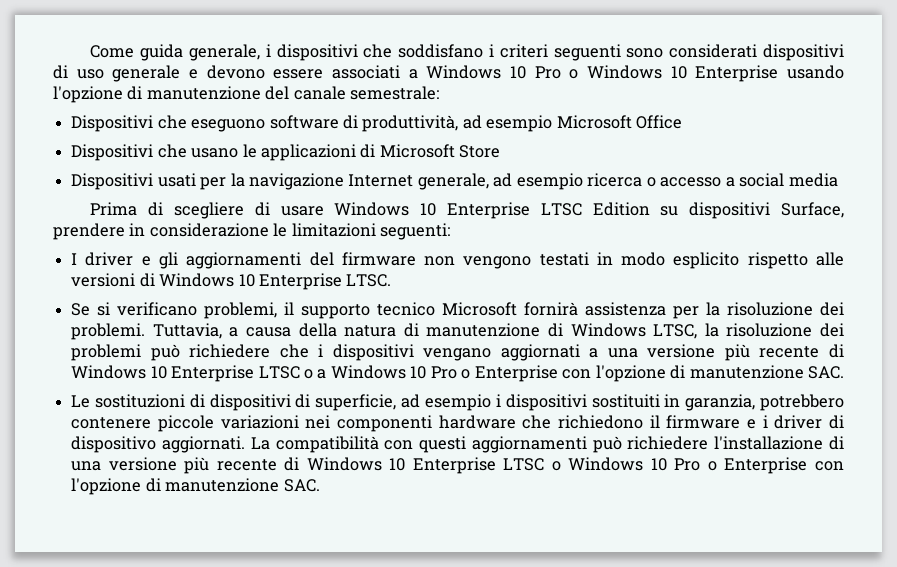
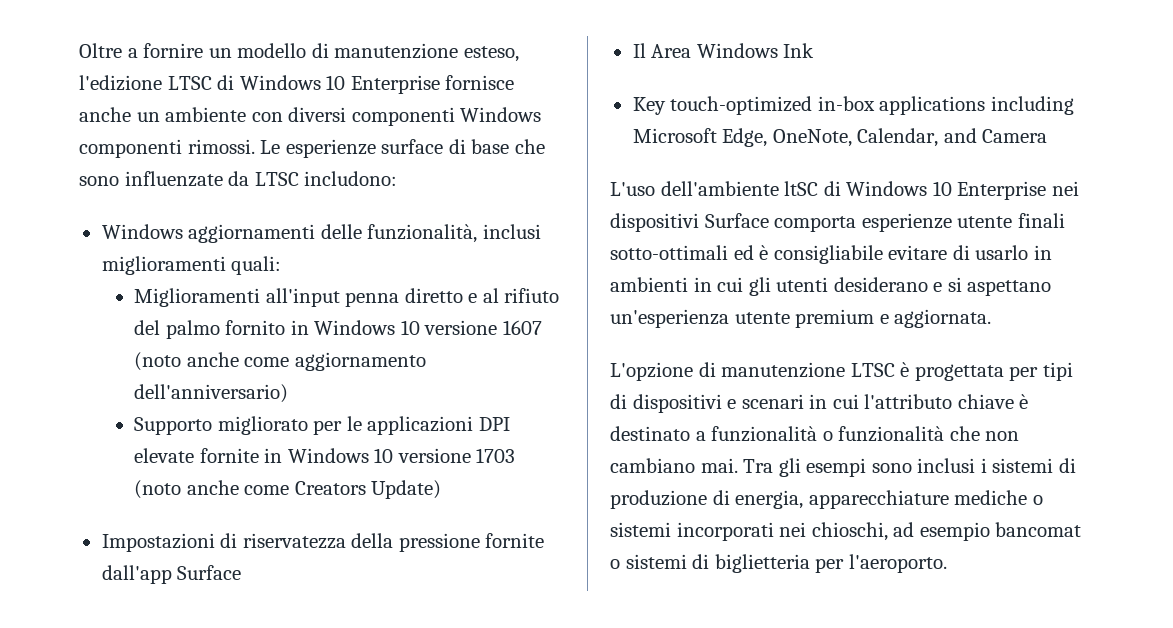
- Come guida generale, i dispositivi che soddisfano i criteri seguenti sono considerati dispositivi di uso generale e devono essere associati a Windows 10 Pro o Windows 10 Enterprise usando l'opzione di manutenzione del canale semestrale:
- Dispositivi che eseguono software di produttività, ad esempio Microsoft Office
- Dispositivi che usano le applicazioni di Microsoft Store
- Dispositivi usati per la navigazione Internet generale, ad esempio ricerca o accesso a social media
- Prima di scegliere di usare Windows 10 Enterprise LTSC Edition su dispositivi Surface, prendere in considerazione le limitazioni seguenti:
- I driver e gli aggiornamenti del firmware non vengono testati in modo esplicito rispetto alle versioni di Windows 10 Enterprise LTSC.
- Se si verificano problemi, il supporto tecnico Microsoft fornirà assistenza per la risoluzione dei problemi. Tuttavia, a causa della natura di manutenzione di Windows LTSC, la risoluzione dei problemi può richiedere che i dispositivi vengano aggiornati a una versione più recente di Windows 10 Enterprise LTSC o a Windows 10 Pro o Enterprise con l'opzione di manutenzione SAC.
- Le sostituzioni di dispositivi di superficie, ad esempio i dispositivi sostituiti in garanzia, potrebbero contenere piccole variazioni nei componenti hardware che richiedono il firmware e i driver di dispositivo aggiornati. La compatibilità con questi aggiornamenti può richiedere l'installazione di una versione più recente di Windows 10 Enterprise LTSC o Windows 10 Pro o Enterprise con l'opzione di manutenzione SAC.
+ Oltre a fornire un modello di manutenzione esteso, l'edizione LTSC di Windows 10 Enterprise fornisce anche un ambiente con diversi componenti Windows componenti rimossi. Le esperienze surface di base che sono influenzate da LTSC includono:
+ Windows aggiornamenti delle funzionalità, inclusi miglioramenti quali:
+ Miglioramenti all'input penna diretto e al rifiuto del palmo fornito in Windows 10 versione 1607 (noto anche come aggiornamento dell'anniversario)
+ Supporto migliorato per le applicazioni DPI elevate fornite in Windows 10 versione 1703 (noto anche come Creators Update)
+ Impostazioni di riservatezza della pressione fornite dall'app Surface
+ Il Area Windows Ink
+ Key touch-optimized in-box applications including Microsoft Edge, OneNote, Calendar, and Camera
+ L'uso dell'ambiente ltSC di Windows 10 Enterprise nei dispositivi Surface comporta esperienze utente finali sotto-ottimali ed è consigliabile evitare di usarlo in ambienti in cui gli utenti desiderano e si aspettano un'esperienza utente premium e aggiornata.
+ L'opzione di manutenzione LTSC è progettata per tipi di dispositivi e scenari in cui l'attributo chiave è destinato a funzionalità o funzionalità che non cambiano mai. Tra gli esempi sono inclusi i sistemi di produzione di energia, apparecchiature mediche o sistemi incorporati nei chioschi, ad esempio bancomat o sistemi di biglietteria per l'aeroporto.

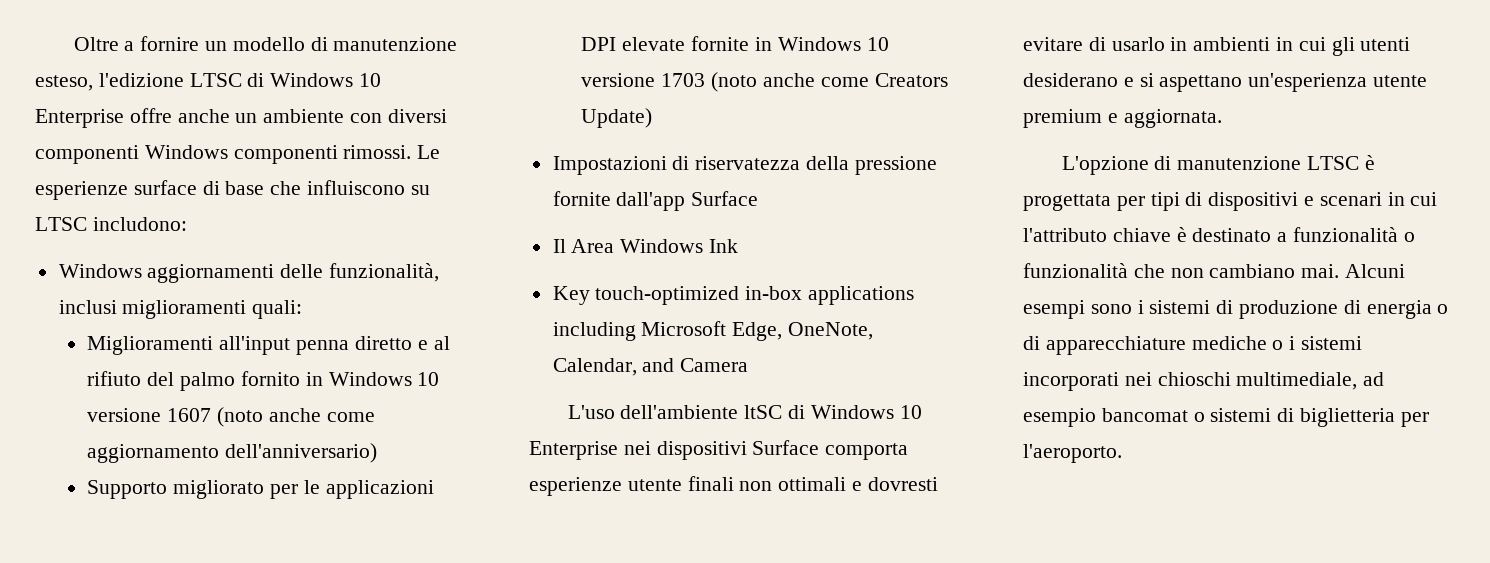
- Oltre a fornire un modello di manutenzione esteso, l'edizione LTSC di Windows 10 Enterprise fornisce anche un ambiente con diversi componenti Windows componenti rimossi.
+ Oltre a fornire un modello di manutenzione esteso, l'edizione LTSC di Windows 10 Enterprise offre anche un ambiente con diversi componenti Windows componenti rimossi.
- Le esperienze surface di base che sono influenzate da LTSC includono:
+ Le esperienze surface di base che influiscono su LTSC includono:
- L'uso dell'ambiente ltSC di Windows 10 Enterprise nei dispositivi Surface comporta esperienze utente finali sotto-ottimali ed è consigliabile evitare di usarlo in ambienti in cui gli utenti desiderano e si aspettano un'esperienza utente premium e aggiornata.
+ L'uso dell'ambiente ltSC di Windows 10 Enterprise nei dispositivi Surface comporta esperienze utente finali non ottimali e dovresti evitare di usarlo in ambienti in cui gli utenti desiderano e si aspettano un'esperienza utente premium e aggiornata.
- Tra gli esempi sono inclusi i sistemi di produzione di energia, apparecchiature mediche o sistemi incorporati nei chioschi, ad esempio bancomat o sistemi di biglietteria per l'aeroporto.
+ Alcuni esempi sono i sistemi di produzione di energia o di apparecchiature mediche o i sistemi incorporati nei chioschi multimediale, ad esempio bancomat o sistemi di biglietteria per l'aeroporto.

